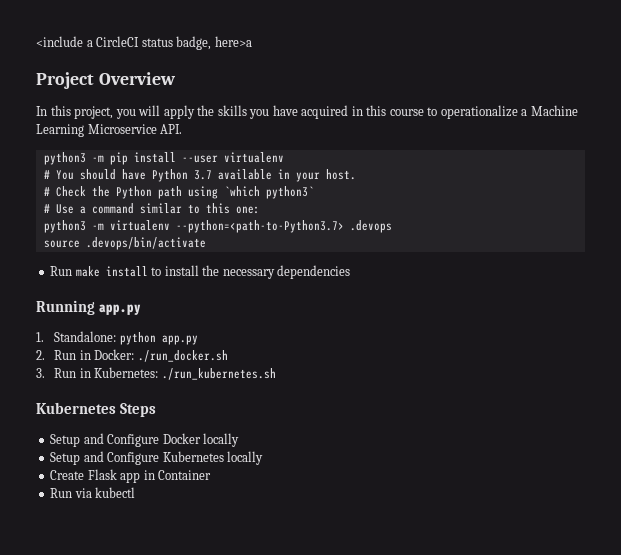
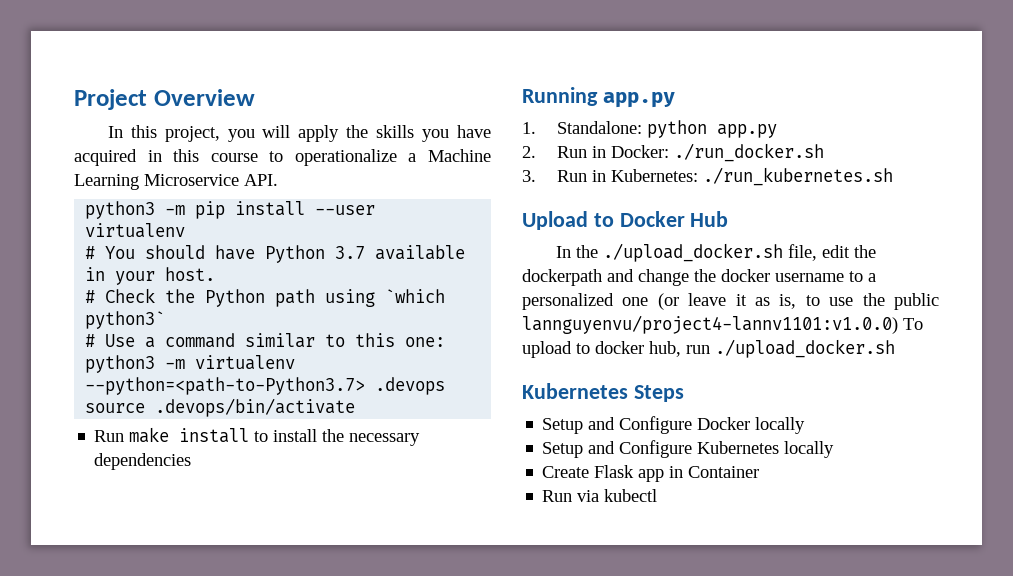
- <include a CircleCI status badge, here>a
+ Upload to Docker Hub
+ In the ./upload_docker.sh file, edit the dockerpath and change the docker username to a personalized one (or leave it as is, to use the public lannguyenvu/project4-lannv1101:v1.0.0) To upload to docker hub, run ./upload_docker.sh

